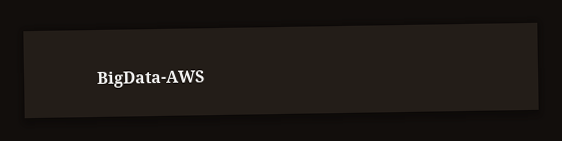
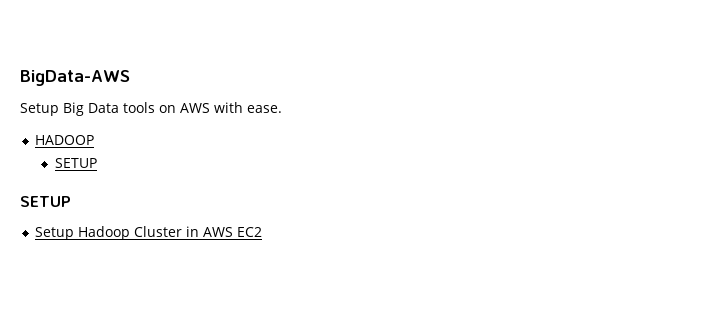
+ Setup Big Data tools on AWS with ease.
+ HADOOP
+ SETUP
+ SETUP
+ Setup Hadoop Cluster in AWS EC2

